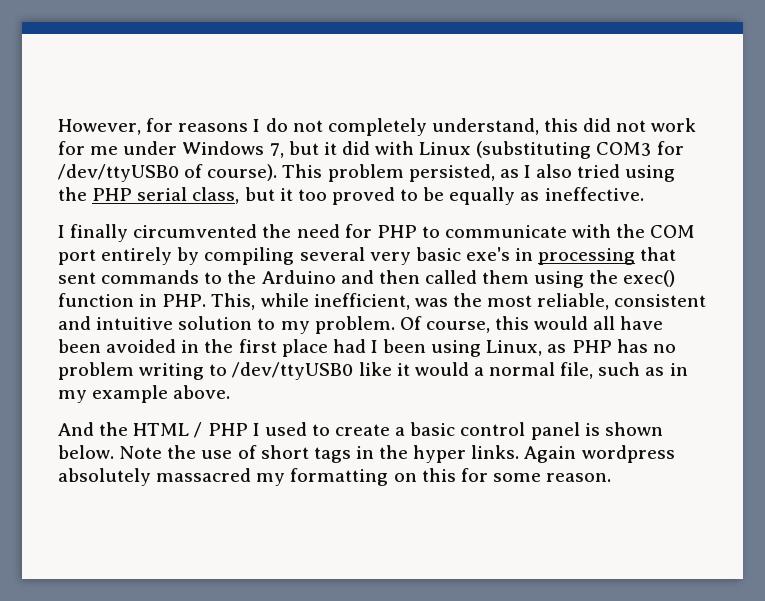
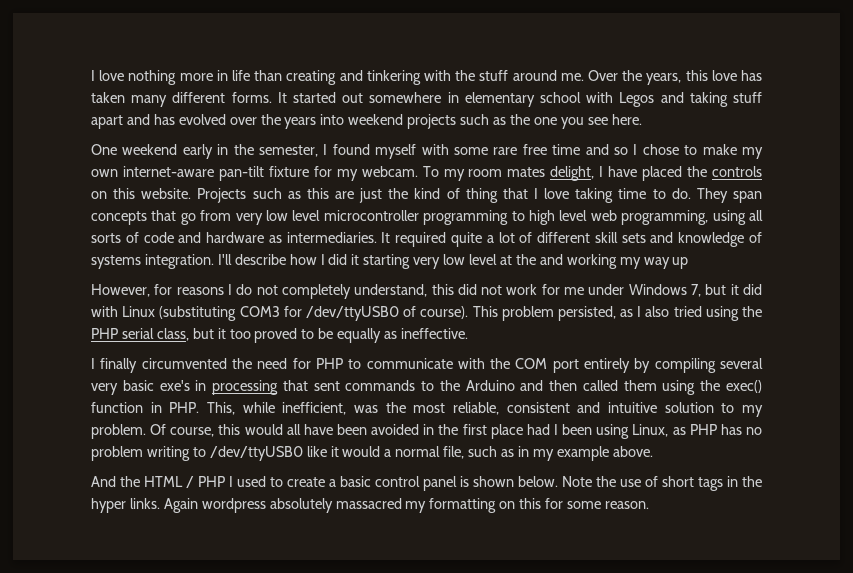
+ I love nothing more in life than creating and tinkering with the stuff around me. Over the years, this love has taken many different forms. It started out somewhere in elementary school with Legos and taking stuff apart and has evolved over the years into weekend projects such as the one you see here.
+ One weekend early in the semester, I found myself with some rare free time and so I chose to make my own internet-aware pan-tilt fixture for my webcam. To my room mates delight, I have placed the controls on this website. Projects such as this are just the kind of thing that I love taking time to do. They span concepts that go from very low level microcontroller programming to high level web programming, using all sorts of code and hardware as intermediaries. It required quite a lot of different skill sets and knowledge of systems integration. I'll describe how I did it starting very low level at the and working my way up

